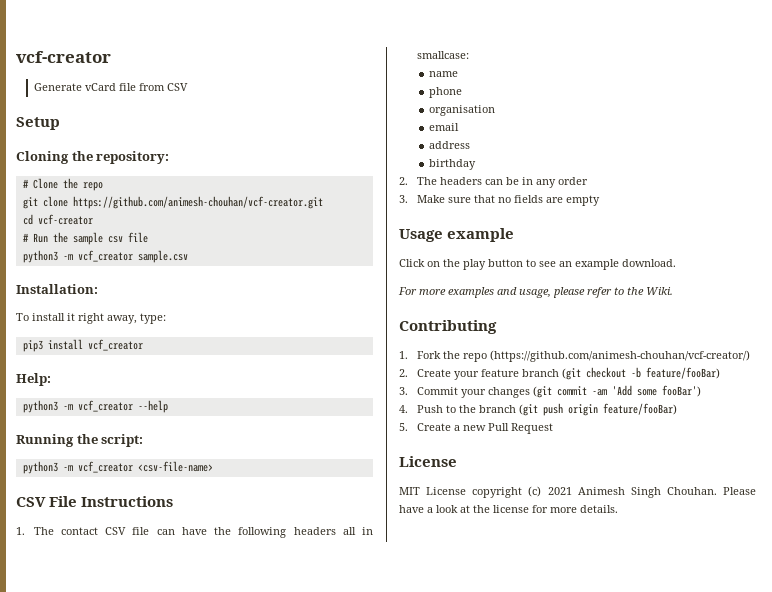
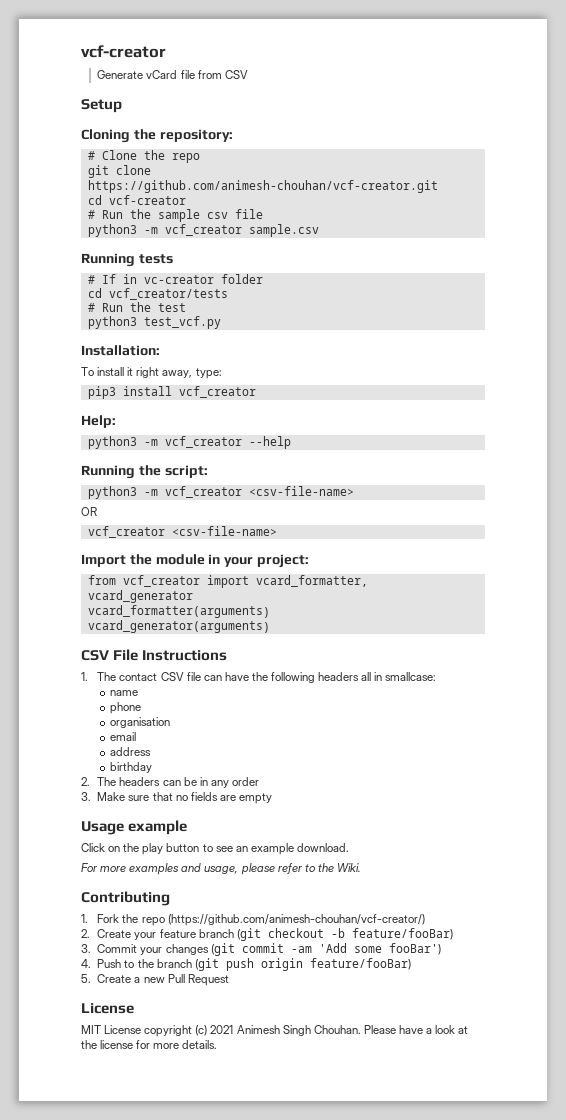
+ Running tests
+ # If in vc-creator folder
+ cd vcf_creator/tests
+ # Run the test
+ python3 test_vcf.py
+ OR
+ vcf_creator <csv-file-name>
+ Import the module in your project:
+ from vcf_creator import vcard_formatter, vcard_generator
+ vcard_formatter(arguments)
+ vcard_generator(arguments)

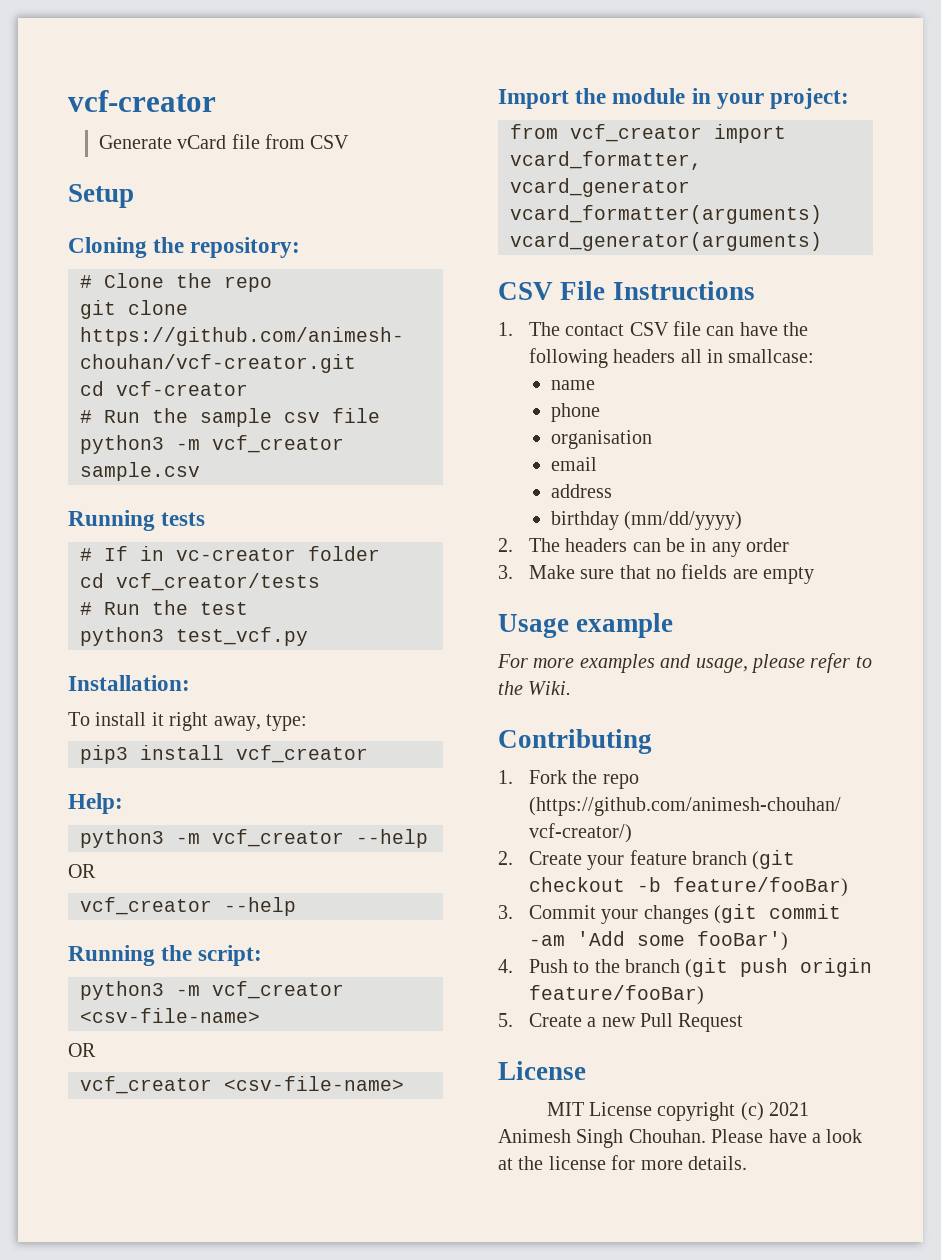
  python3 -m vcf_creator --help
+ OR
+ vcf_creator --help
- birthday
+ birthday (mm/dd/yyyy)
- Click on the play button to see an example download.

